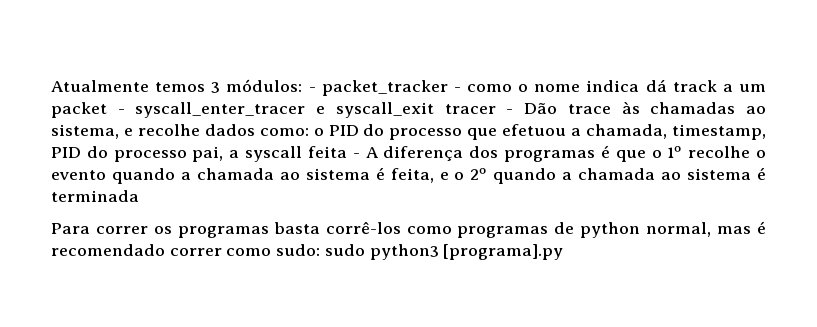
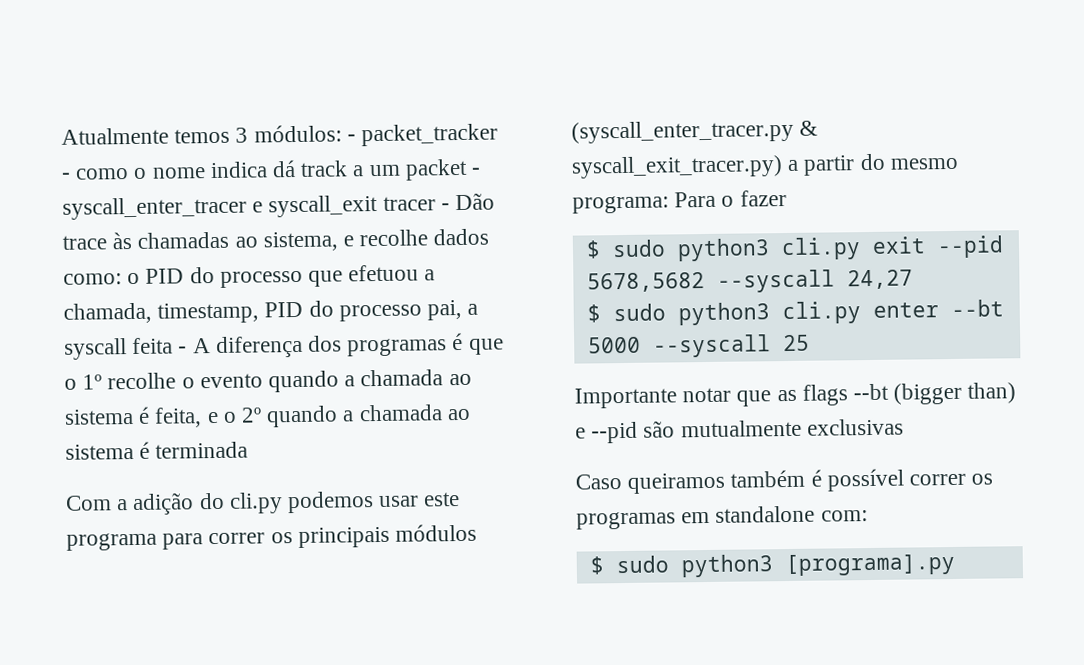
- Para correr os programas basta corrê-los como programas de python normal, mas é recomendado correr como sudo: sudo python3 [programa].py
+ Com a adição do cli.py podemos usar este programa para correr os principais módulos (syscall_enter_tracer.py & syscall_exit_tracer.py) a partir do mesmo programa: Para o fazer
+ $ sudo python3 cli.py exit --pid 5678,5682 --syscall 24,27
+ $ sudo python3 cli.py enter --bt 5000 --syscall 25
+ Importante notar que as flags --bt (bigger than) e --pid são mutualmente exclusivas
+ Caso queiramos também é possível correr os programas em standalone com:
+ $ sudo python3 [programa].py

